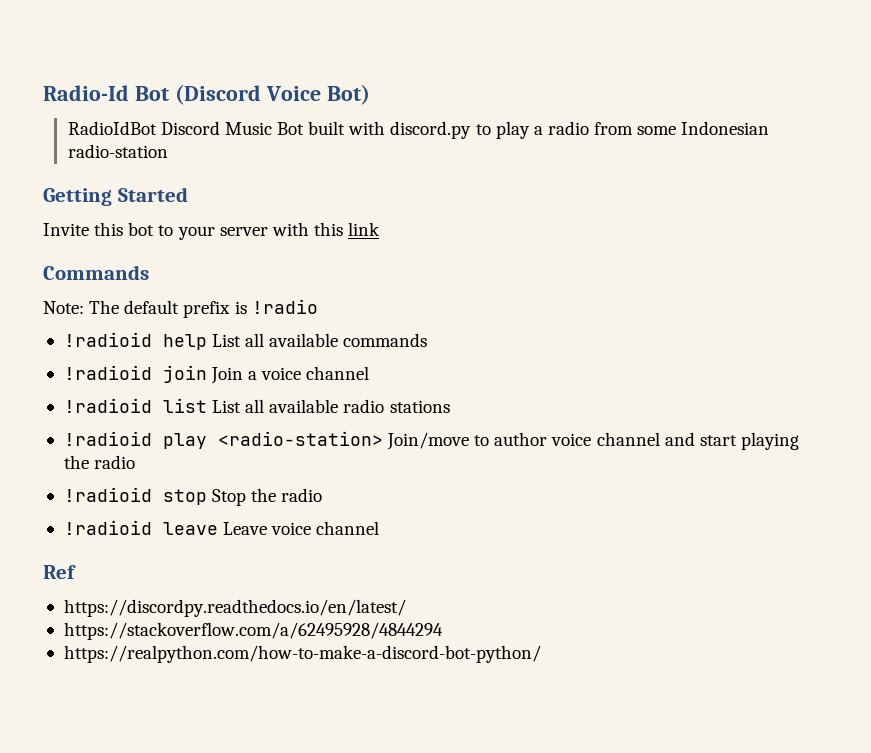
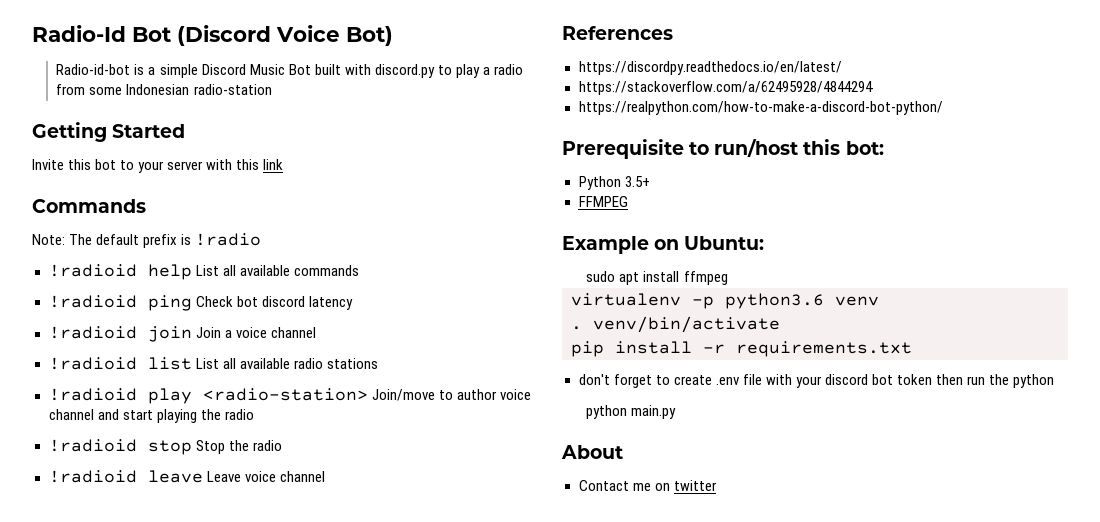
- RadioIdBot Discord Music Bot built with discord.py to play a radio from some Indonesian radio-station
+ Radio-id-bot is a simple Discord Music Bot built with discord.py to play a radio from some Indonesian radio-station
+ !radioid ping Check bot discord latency
- Ref
+ References
+ Prerequisite to run/host this bot:
+ Python 3.5+
+ FFMPEG
+ Example on Ubuntu:
+ sudo apt install ffmpeg
+ virtualenv -p python3.6 venv
+ . venv/bin/activate
+ pip install -r requirements.txt
+ don't forget to create .env file with your discord bot token then run the python
+ python main.py
+ About
+ Contact me on twitter

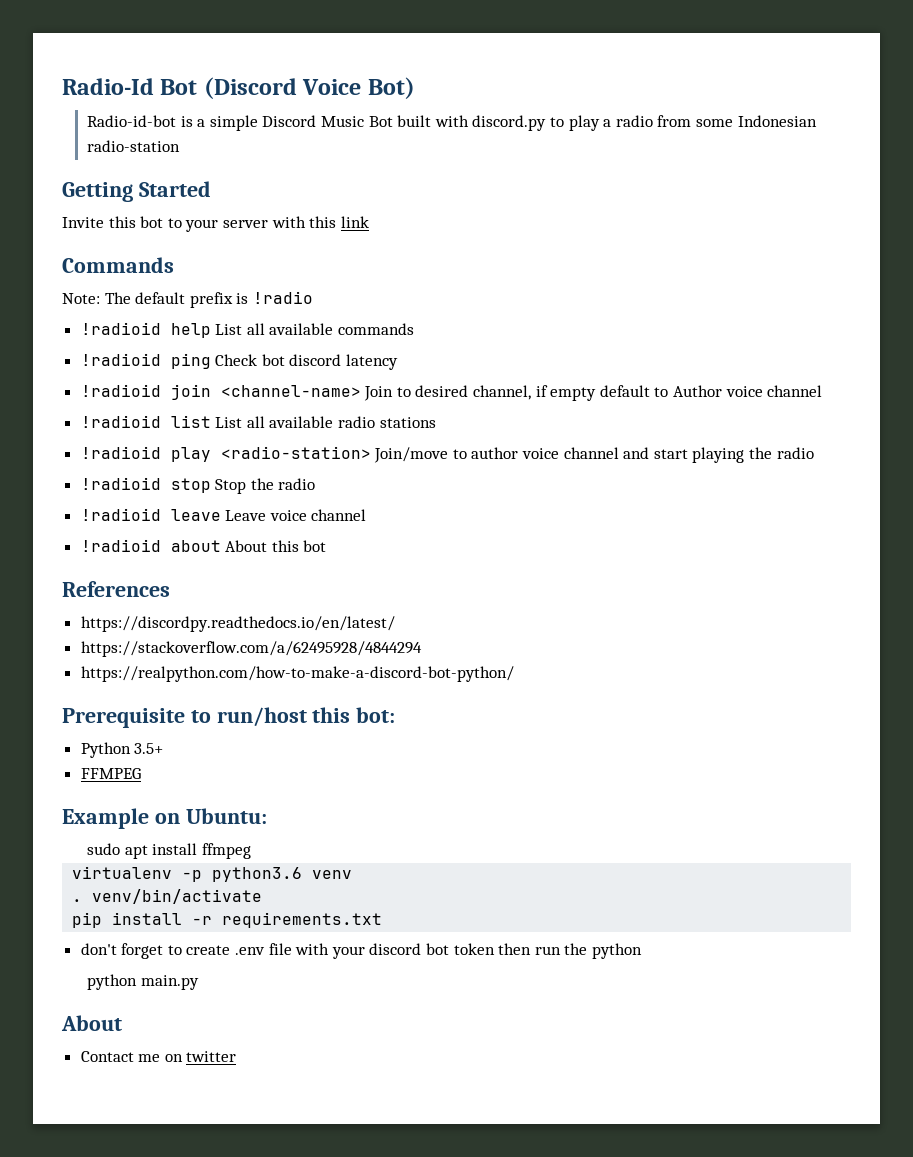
- !radioid join Join a voice channel
+ !radioid join <channel-name> Join to desired channel, if empty default to Author voice channel
+ !radioid about About this bot

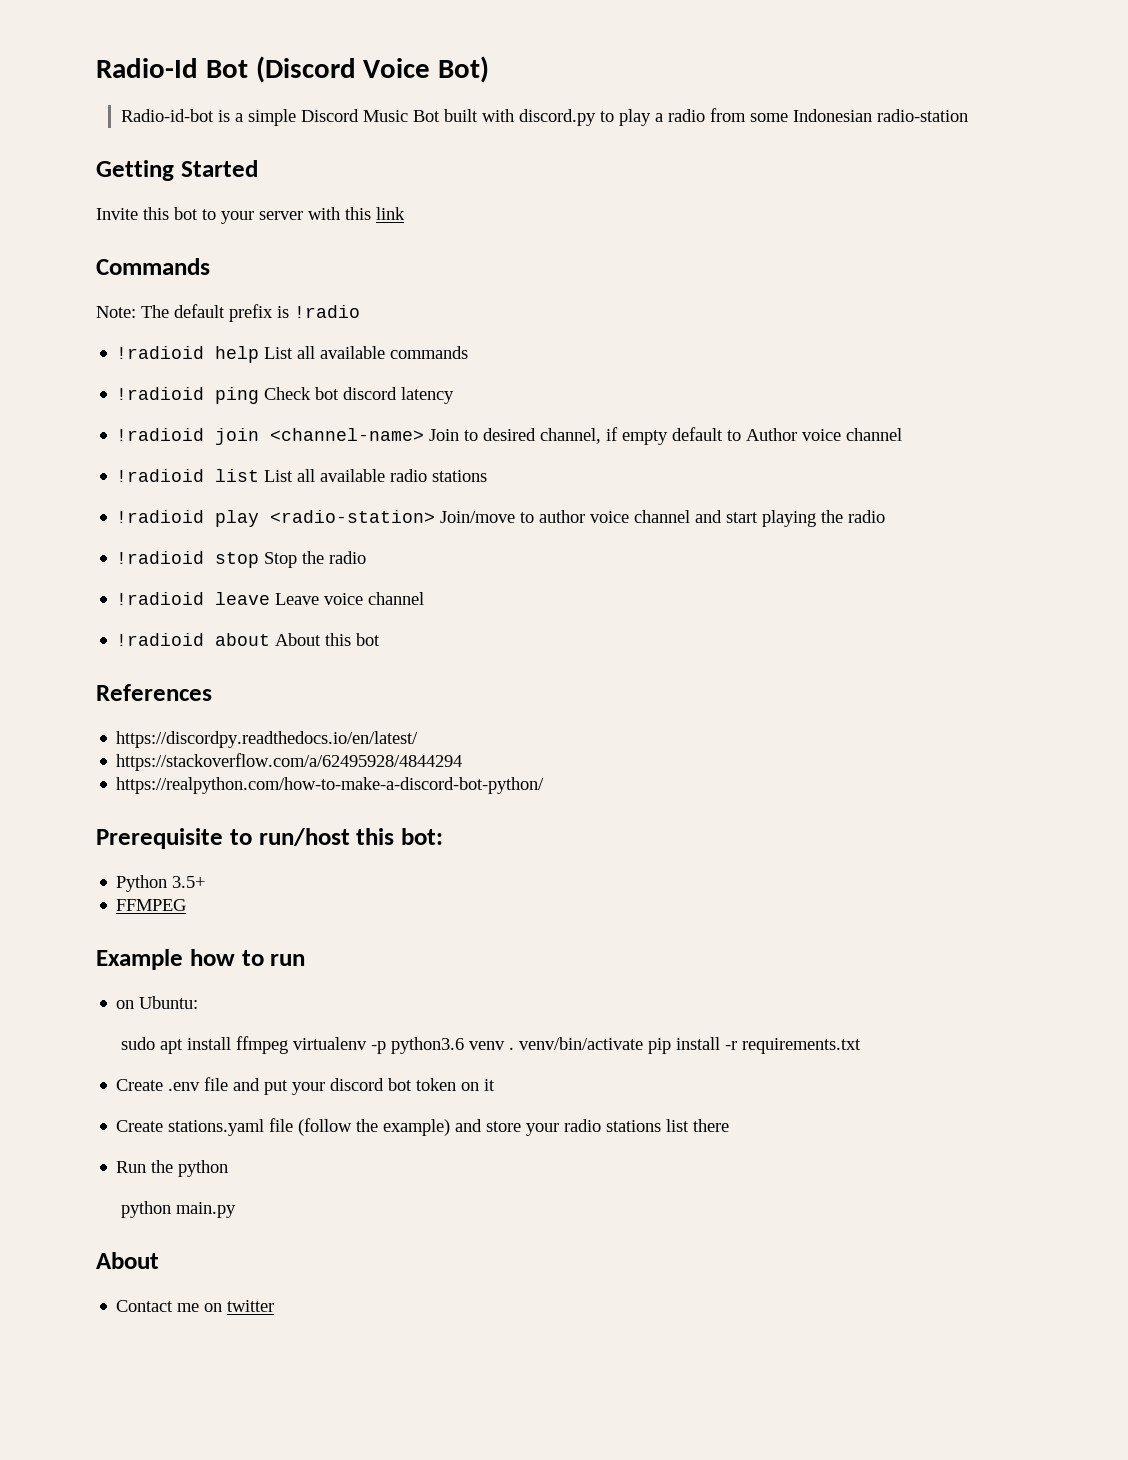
- Example on Ubuntu:
+ Example how to run
+ on Ubuntu:
- sudo apt install ffmpeg
- virtualenv -p python3.6 venv
- . venv/bin/activate
- pip install -r requirements.txt
+ sudo apt install ffmpeg virtualenv -p python3.6 venv . venv/bin/activate pip install -r requirements.txt
- don't forget to create .env file with your discord bot token then run the python
+ Create .env file and put your discord bot token on it
+ Create stations.yaml file (follow the example) and store your radio stations list there
+ Run the python

